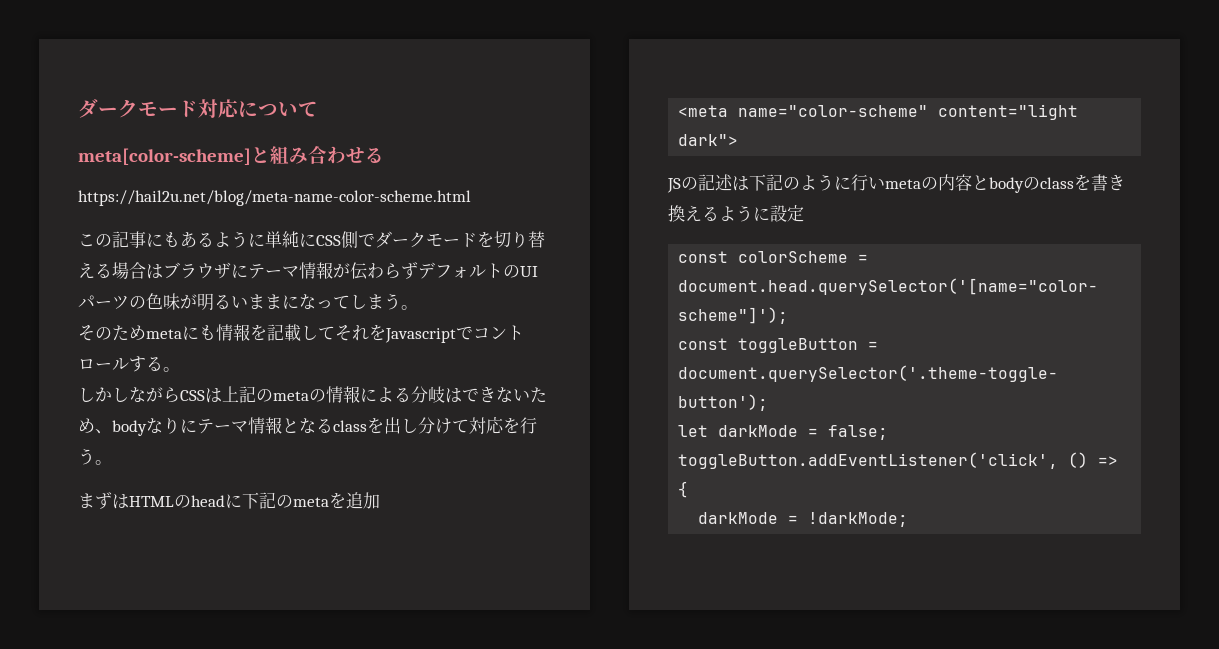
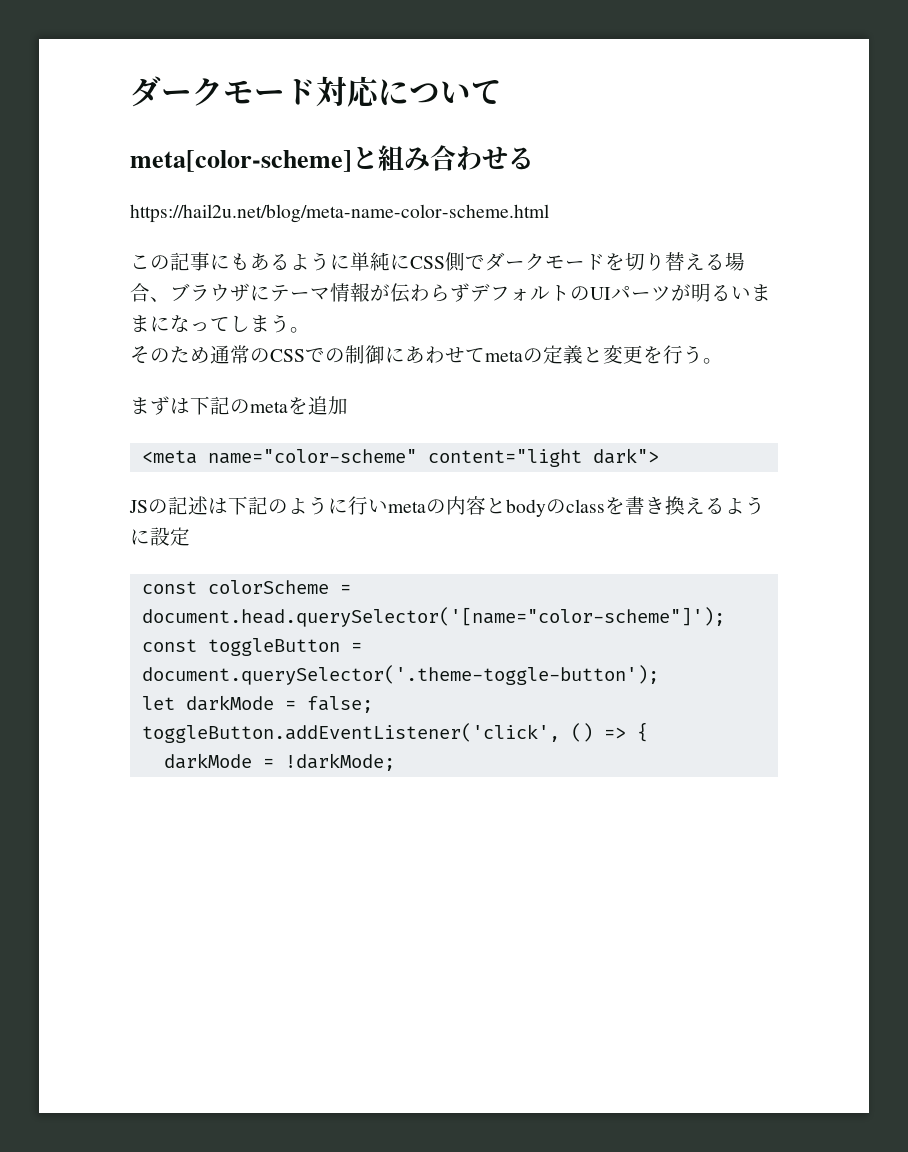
- この記事にもあるように単純にCSS側でダークモードを切り替える場合はブラウザにテーマ情報が伝わらずデフォルトのUIパーツの色味が明るいままになってしまう。
+ この記事にもあるように単純にCSS側でダークモードを切り替える場合、ブラウザにテーマ情報が伝わらずデフォルトのUIパーツが明るいままになってしまう。
- そのためmetaにも情報を記載してそれをJavascriptでコントロールする。
- しかしながらCSSは上記のmetaの情報による分岐はできないため、bodyなりにテーマ情報となるclassを出し分けて対応を行う。
+ そのため通常のCSSでの制御にあわせてmetaの定義と変更を行う。
- まずはHTMLのheadに下記のmetaを追加
+ まずは下記のmetaを追加

